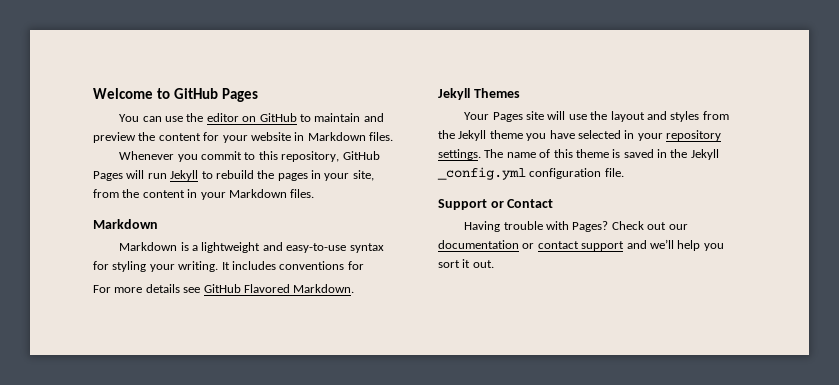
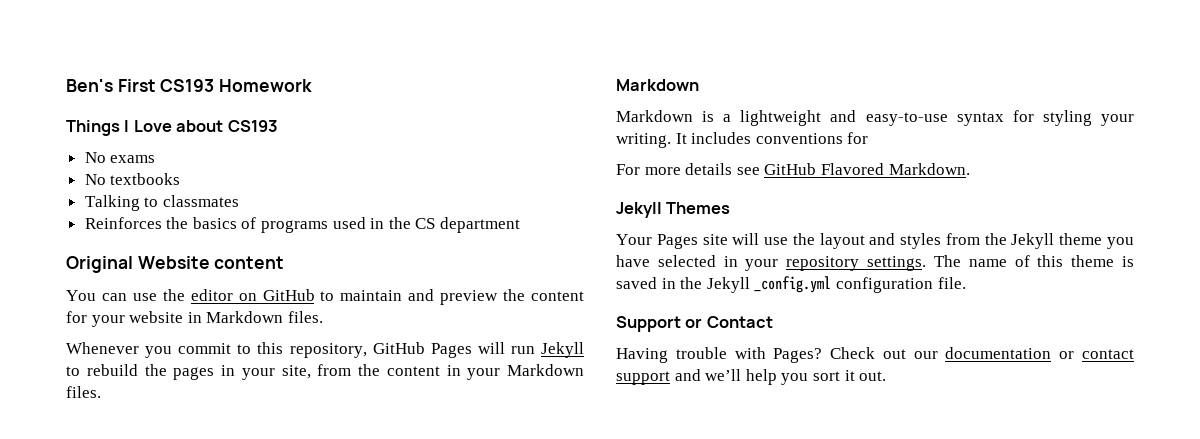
- Welcome to GitHub Pages
+ Ben's First CS193 Homework
+ Things I Love about CS193
+ No exams
+ No textbooks
+ Talking to classmates
+ Reinforces the basics of programs used in the CS department
+ Original Website content

